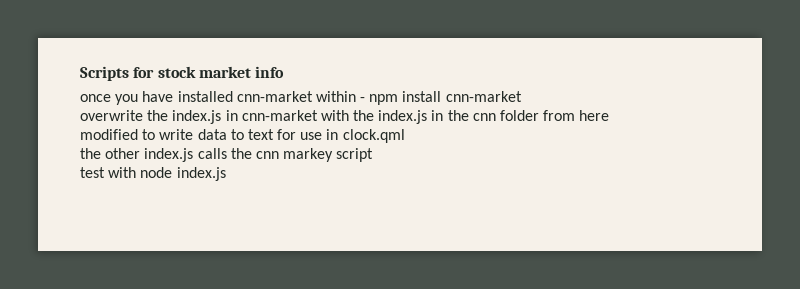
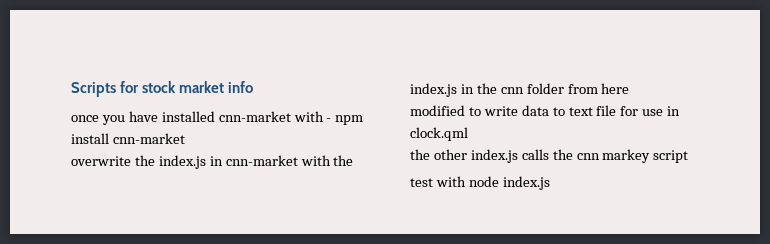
- once you have installed cnn-market within - npm install cnn-market
+ once you have installed cnn-market with - npm install cnn-market
- modified to write data to text for use in clock.qml
+ modified to write data to text file for use in clock.qml

